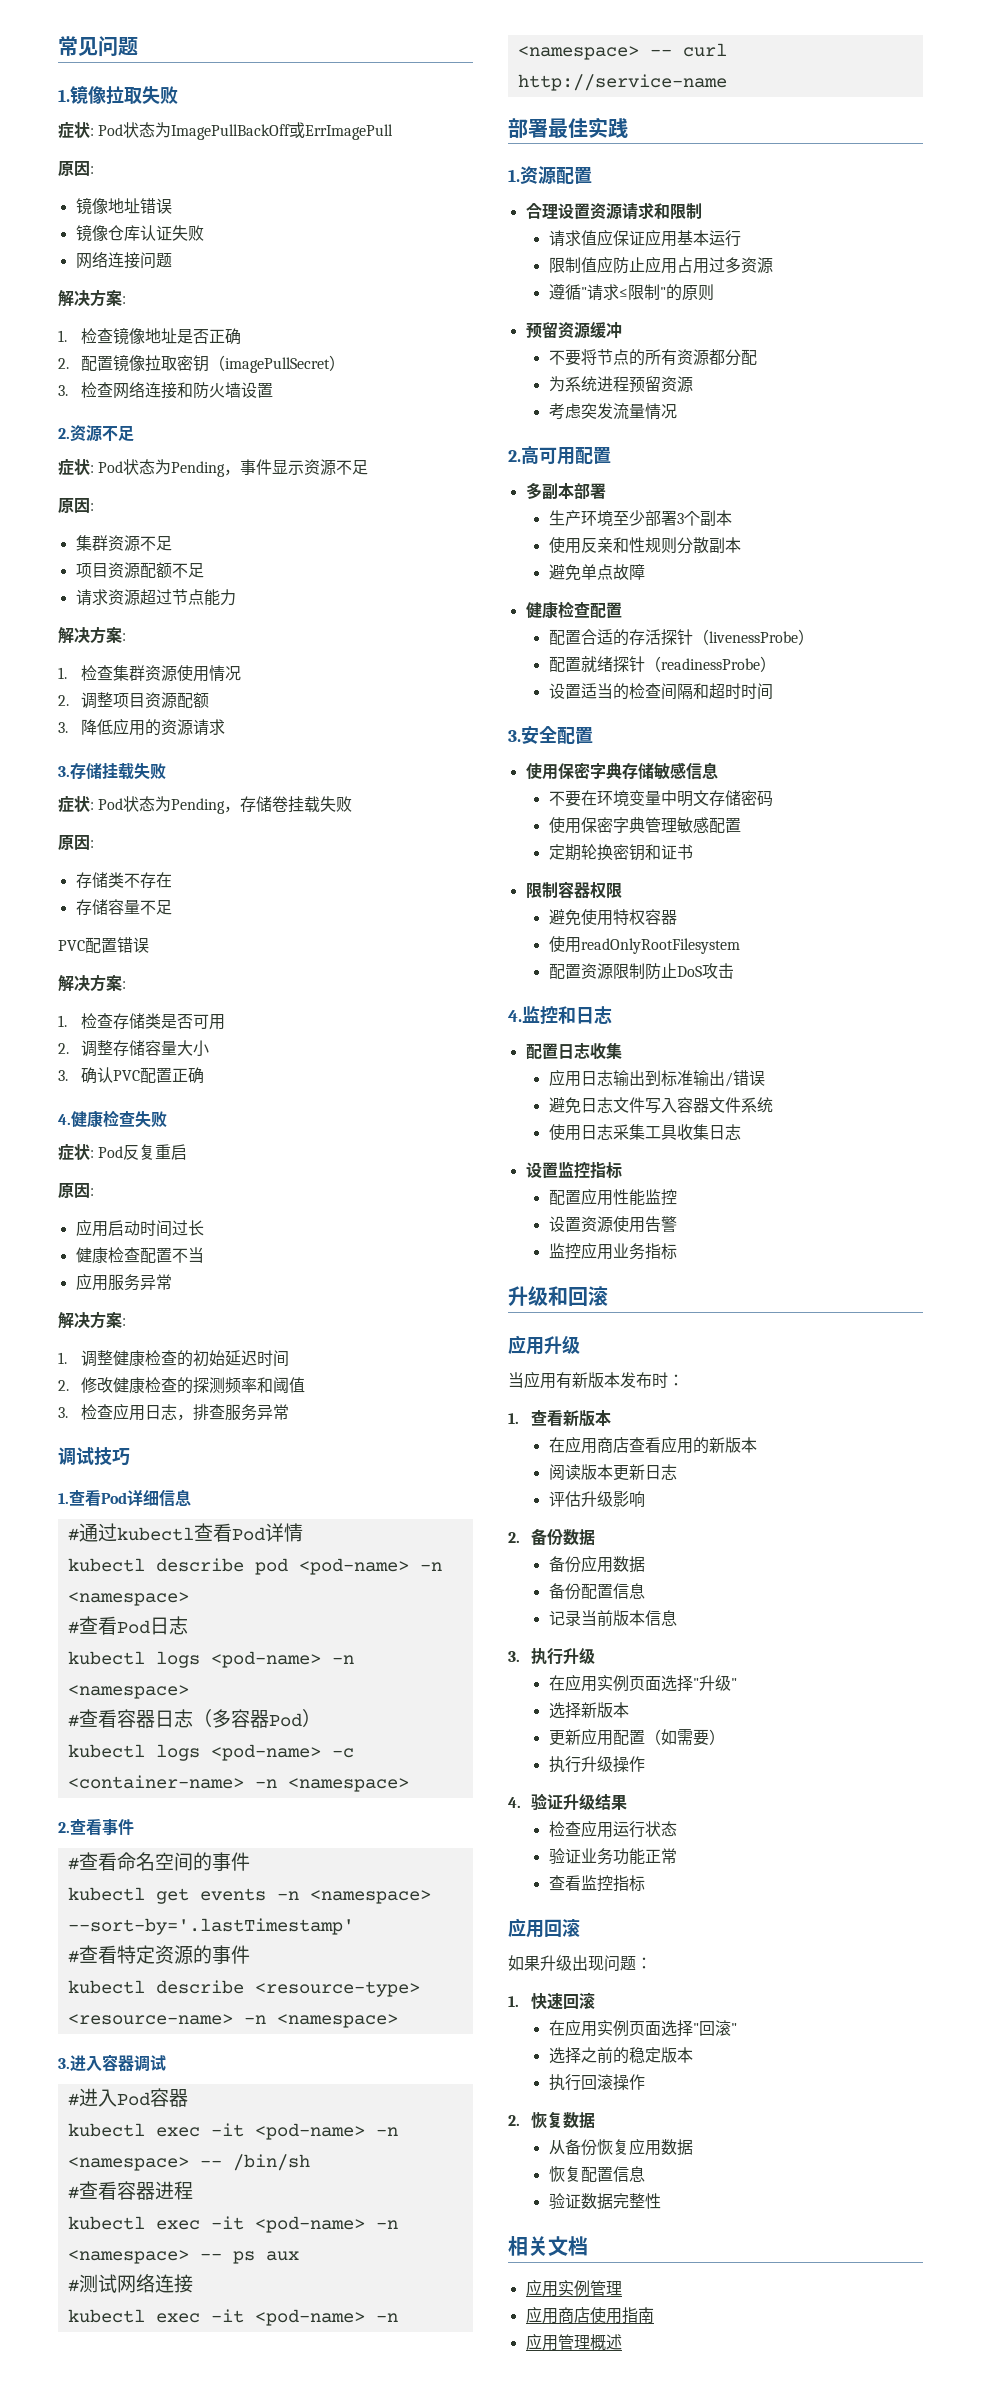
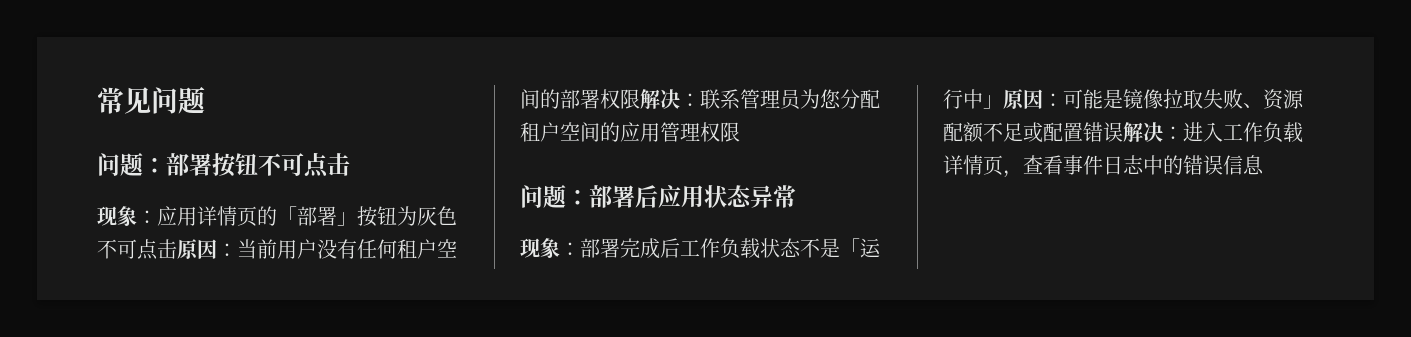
- 1.镜像拉取失败
- 症状: Pod状态为ImagePullBackOff或ErrImagePull
- 原因:
- 镜像地址错误
- 镜像仓库认证失败
- 网络连接问题
- 解决方案:
- 1.检查镜像地址是否正确
- 2.配置镜像拉取密钥（imagePullSecret）
- 3.检查网络连接和防火墙设置
- 2.资源不足
- 症状: Pod状态为Pending，事件显示资源不足
- 原因:
- 集群资源不足
- 项目资源配额不足
- 请求资源超过节点能力
- 解决方案:
- 1.检查集群资源使用情况
- 2.调整项目资源配额
- 3.降低应用的资源请求
- 3.存储挂载失败
- 症状: Pod状态为Pending，存储卷挂载失败
- 原因:
- 存储类不存在
- 存储容量不足
- PVC配置错误
- 解决方案:
- 1.检查存储类是否可用
- 2.调整存储容量大小
- 3.确认PVC配置正确
- 4.健康检查失败
- 症状: Pod反复重启
- 原因:
- 应用启动时间过长
- 健康检查配置不当
- 应用服务异常
- 解决方案:
- 1.调整健康检查的初始延迟时间
- 2.修改健康检查的探测频率和阈值
- 3.检查应用日志，排查服务异常
- 调试技巧
- 1.查看Pod详细信息
- #通过kubectl查看Pod详情
- kubectl describe pod <pod-name> -n <namespace>
- #查看Pod日志
- kubectl logs <pod-name> -n <namespace>
- #查看容器日志（多容器Pod）
- kubectl logs <pod-name> -c <container-name> -n <namespace>
- 2.查看事件
- #查看命名空间的事件
- kubectl get events -n <namespace> --sort-by='.lastTimestamp'
- #查看特定资源的事件
- kubectl describe <resource-type> <resource-name> -n <namespace>
- 3.进入容器调试
- #进入Pod容器
- kubectl exec -it <pod-name> -n <namespace> -- /bin/sh
- #查看容器进程
- kubectl exec -it <pod-name> -n <namespace> -- ps aux
- #测试网络连接
- kubectl exec -it <pod-name> -n <namespace> -- curl http://service-name
- 部署最佳实践
- 1.资源配置
- 合理设置资源请求和限制
- 请求值应保证应用基本运行
- 限制值应防止应用占用过多资源
- 遵循"请求≤限制"的原则
- 预留资源缓冲
- 不要将节点的所有资源都分配
- 为系统进程预留资源
- 考虑突发流量情况
- 2.高可用配置
- 多副本部署
- 生产环境至少部署3个副本
- 使用反亲和性规则分散副本
- 避免单点故障
- 健康检查配置
- 配置合适的存活探针（livenessProbe）
- 配置就绪探针（readinessProbe）
- 设置适当的检查间隔和超时时间
- 3.安全配置
- 使用保密字典存储敏感信息
- 不要在环境变量中明文存储密码
- 使用保密字典管理敏感配置
- 定期轮换密钥和证书
- 限制容器权限
- 避免使用特权容器
- 使用readOnlyRootFilesystem
- 配置资源限制防止DoS攻击
- 4.监控和日志
- 配置日志收集
- 应用日志输出到标准输出/错误
- 避免日志文件写入容器文件系统
- 使用日志采集工具收集日志
- 设置监控指标
- 配置应用性能监控
- 设置资源使用告警
- 监控应用业务指标
- 升级和回滚
- 应用升级
- 当应用有新版本发布时：
- 1.查看新版本
- 在应用商店查看应用的新版本
- 阅读版本更新日志
- 评估升级影响
- 2.备份数据
- 备份应用数据
- 备份配置信息
- 记录当前版本信息
- 3.执行升级
- 在应用实例页面选择"升级"
- 选择新版本
- 更新应用配置（如需要）
- 执行升级操作
- 4.验证升级结果
- 检查应用运行状态
- 验证业务功能正常
- 查看监控指标
- 应用回滚
- 如果升级出现问题：
- 1.快速回滚
- 在应用实例页面选择"回滚"
- 选择之前的稳定版本
- 执行回滚操作
- 2.恢复数据
- 从备份恢复应用数据
- 恢复配置信息
- 验证数据完整性
- 相关文档
- 应用实例管理
- 应用商店使用指南
- 应用管理概述
+ 问题：部署按钮不可点击
+ 现象：应用详情页的「部署」按钮为灰色不可点击原因：当前用户没有任何租户空间的部署权限解决：联系管理员为您分配租户空间的应用管理权限
+ 问题：部署后应用状态异常
+ 现象：部署完成后工作负载状态不是「运行中」原因：可能是镜像拉取失败、资源配额不足或配置错误解决：进入工作负载详情页，查看事件日志中的错误信息

